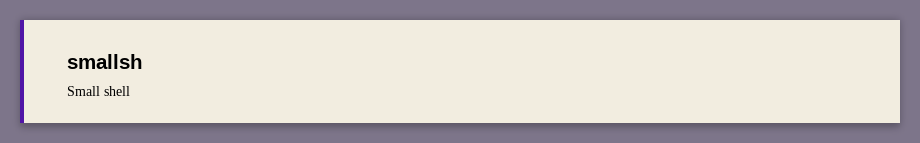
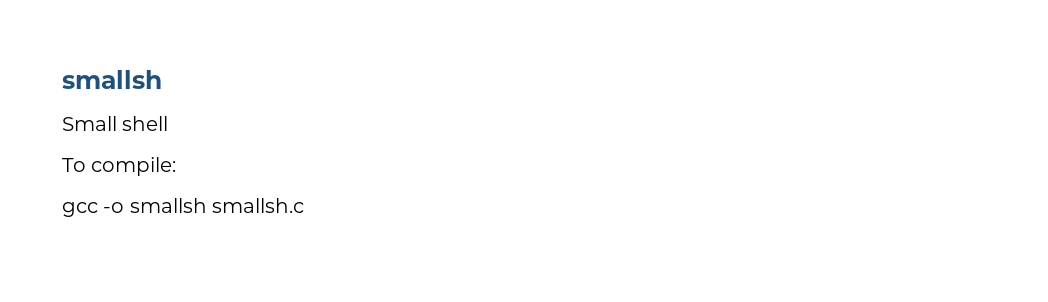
+ To compile:
+ gcc -o smallsh smallsh.c

